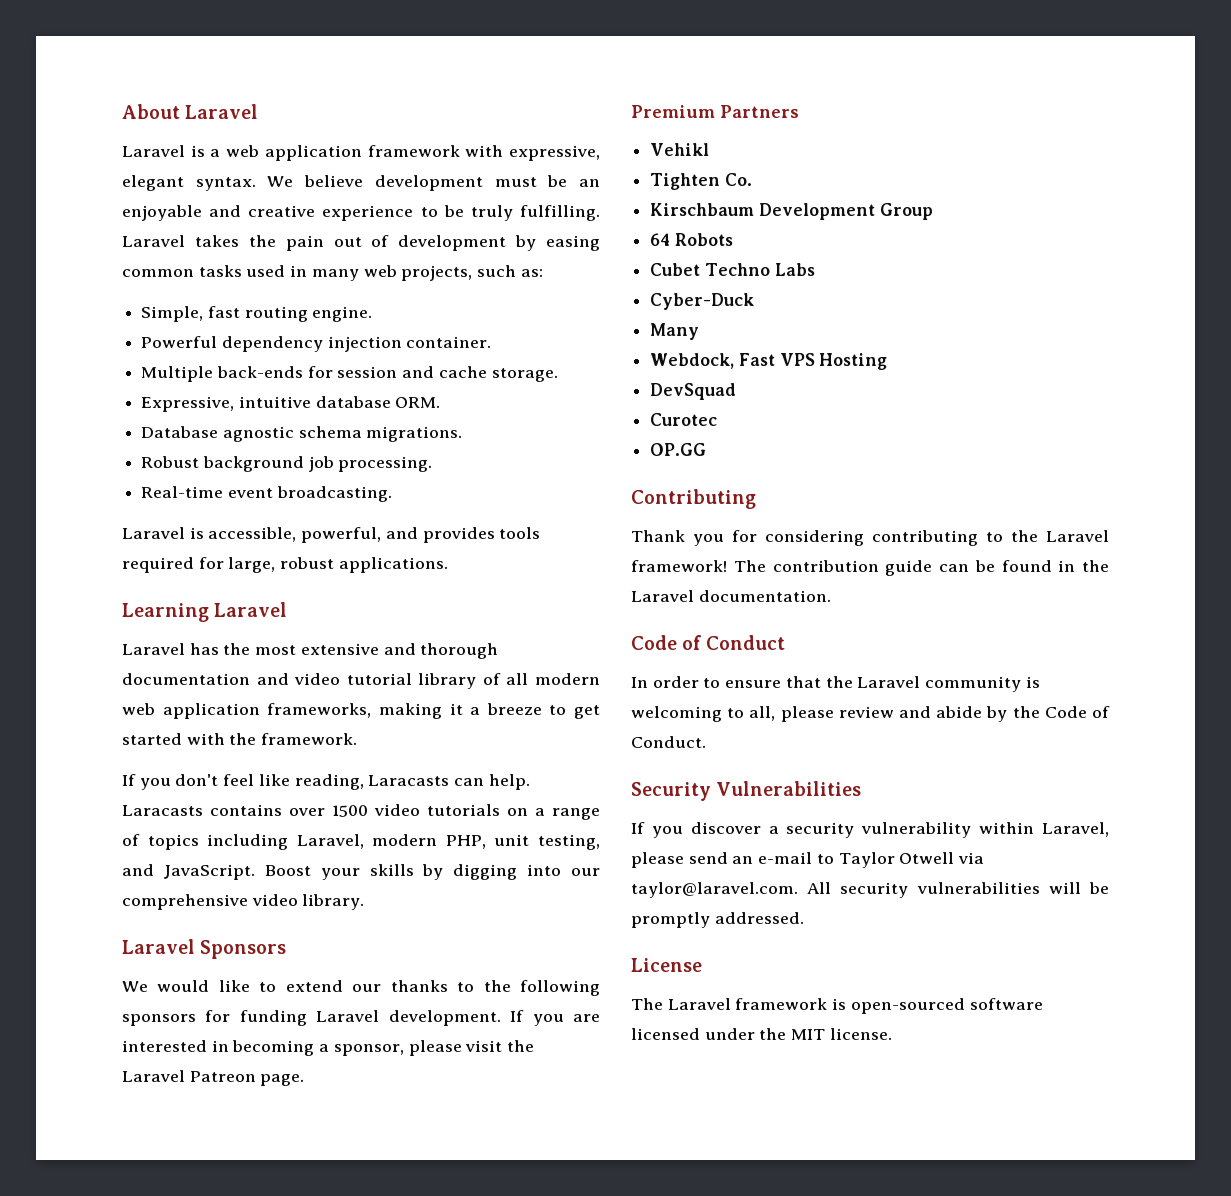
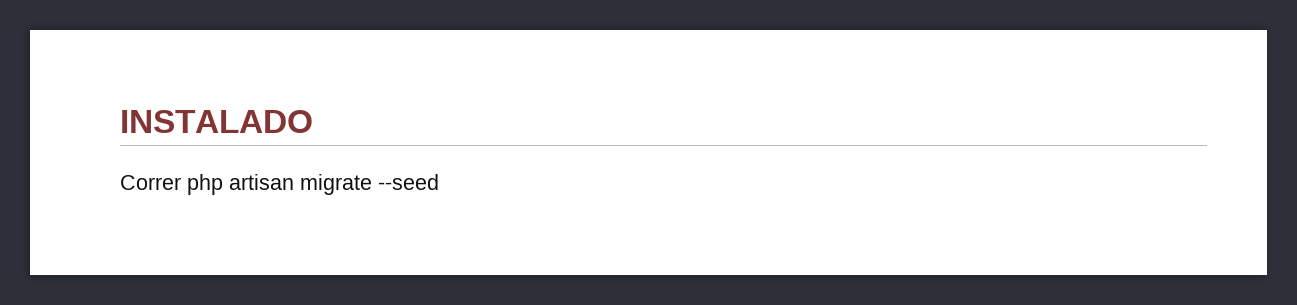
- About Laravel
- Laravel is a web application framework with expressive, elegant syntax. We believe development must be an enjoyable and creative experience to be truly fulfilling. Laravel takes the pain out of development by easing common tasks used in many web projects, such as:
- Simple, fast routing engine.
- Powerful dependency injection container.
- Multiple back-ends for session and cache storage.
- Expressive, intuitive database ORM.
- Database agnostic schema migrations.
- Robust background job processing.
- Real-time event broadcasting.
- Laravel is accessible, powerful, and provides tools required for large, robust applications.
- Learning Laravel
- Laravel has the most extensive and thorough documentation and video tutorial library of all modern web application frameworks, making it a breeze to get started with the framework.
- If you don't feel like reading, Laracasts can help. Laracasts contains over 1500 video tutorials on a range of topics including Laravel, modern PHP, unit testing, and JavaScript. Boost your skills by digging into our comprehensive video library.
- Laravel Sponsors
- We would like to extend our thanks to the following sponsors for funding Laravel development. If you are interested in becoming a sponsor, please visit the Laravel Patreon page.
- Premium Partners
- Vehikl
- Tighten Co.
- Kirschbaum Development Group
- 64 Robots
- Cubet Techno Labs
- Cyber-Duck
- Many
- Webdock, Fast VPS Hosting
- DevSquad
- Curotec
- OP.GG
- Contributing
- Thank you for considering contributing to the Laravel framework! The contribution guide can be found in the Laravel documentation.
- Code of Conduct
- In order to ensure that the Laravel community is welcoming to all, please review and abide by the Code of Conduct.
- Security Vulnerabilities
- If you discover a security vulnerability within Laravel, please send an e-mail to Taylor Otwell via taylor@laravel.com. All security vulnerabilities will be promptly addressed.
- License
- The Laravel framework is open-sourced software licensed under the MIT license.
+ INSTALADO
+ Correr php artisan migrate --seed

